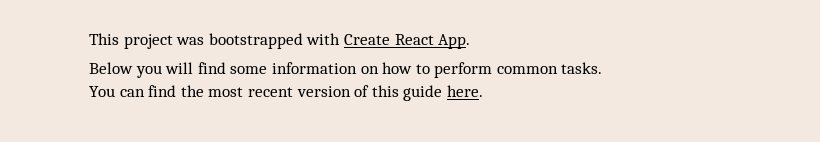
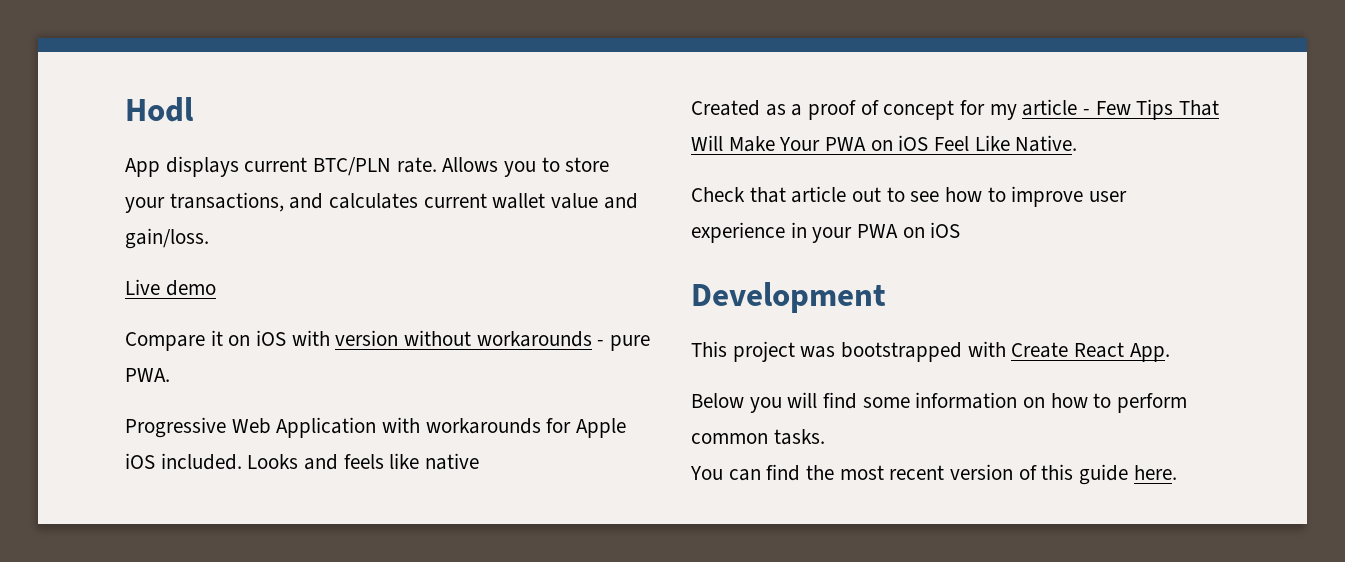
+ Hodl
+ App displays current BTC/PLN rate. Allows you to store your transactions, and calculates current wallet value and gain/loss.
+ Live demo
+ Compare it on iOS with version without workarounds - pure PWA.
+ Progressive Web Application with workarounds for Apple iOS included. Looks and feels like native
+ Created as a proof of concept for my article - Few Tips That Will Make Your PWA on iOS Feel Like Native.
+ Check that article out to see how to improve user experience in your PWA on iOS
+ Development

